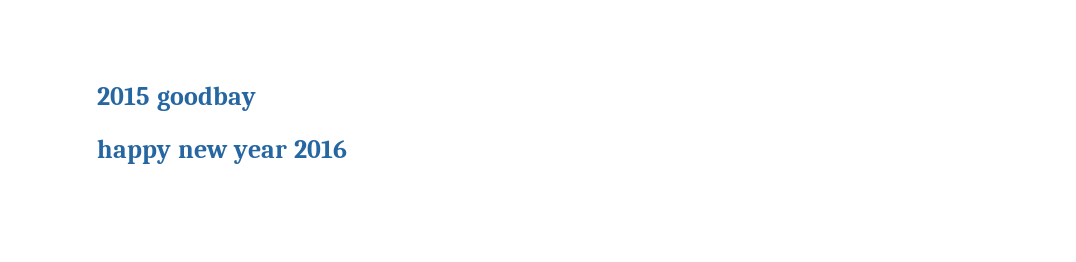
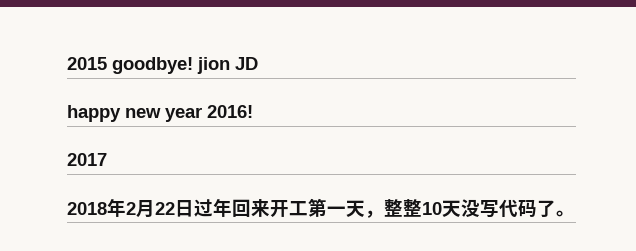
- 2015 goodbay
+ 2015 goodbye! jion JD
- happy new year 2016
+ happy new year 2016!
+ 2017
+ 2018年2月22日过年回来开工第一天，整整10天没写代码了。

